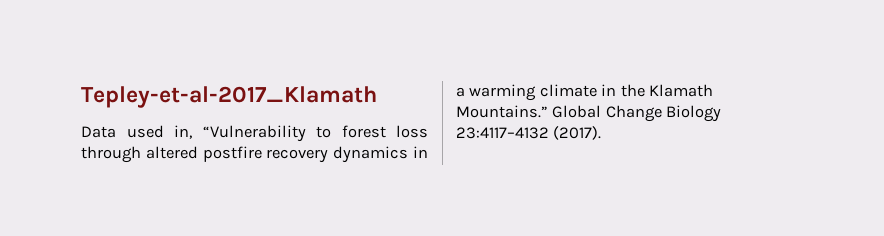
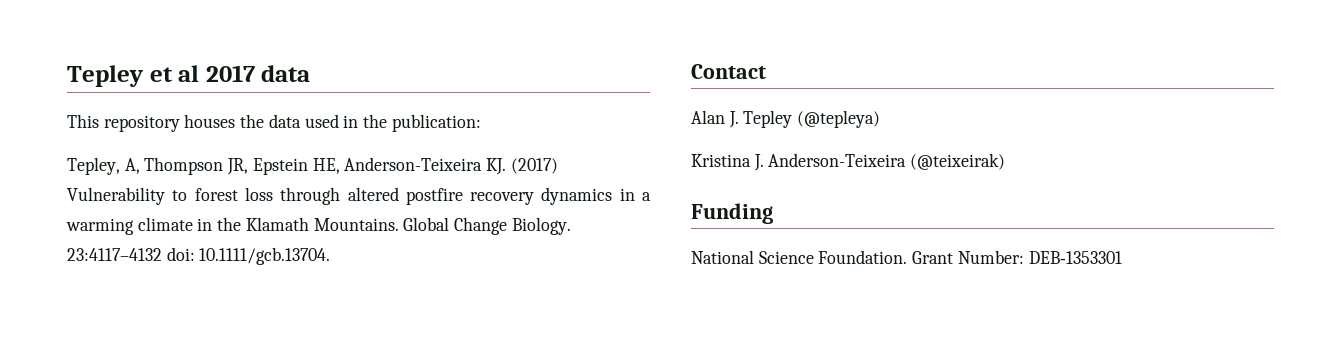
- Tepley-et-al-2017_Klamath
- Data used in, “Vulnerability to forest loss through altered postfire recovery dynamics in a warming climate in the Klamath Mountains.”
+ Tepley et al 2017 data
+ This repository houses the data used in the publication:
+ Tepley, A, Thompson JR, Epstein HE, Anderson-Teixeira KJ. (2017) Vulnerability to forest loss through altered postfire recovery dynamics in a warming climate in the Klamath Mountains.
- Global Change Biology 23:4117–4132 (2017).
+ Global Change Biology. 23:4117–4132 doi: 10.1111/gcb.13704.
+ Contact
+ Alan J. Tepley (@tepleya)
+ Kristina J. Anderson-Teixeira (@teixeirak)
+ Funding
+ National Science Foundation. Grant Number: DEB‐1353301

